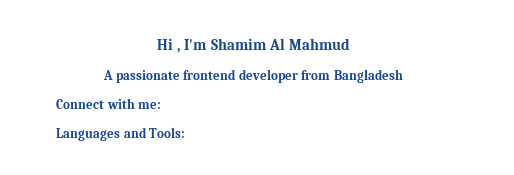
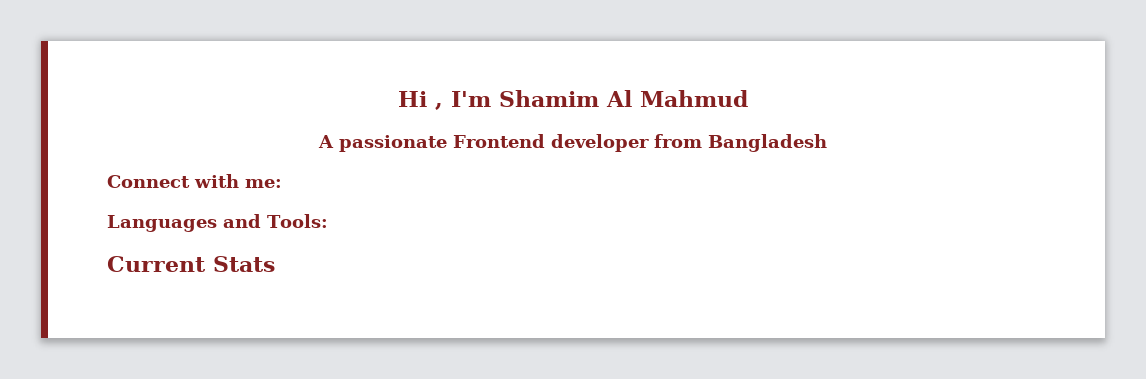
- A passionate frontend developer from Bangladesh
+ A passionate Frontend developer from Bangladesh
+ Current Stats

